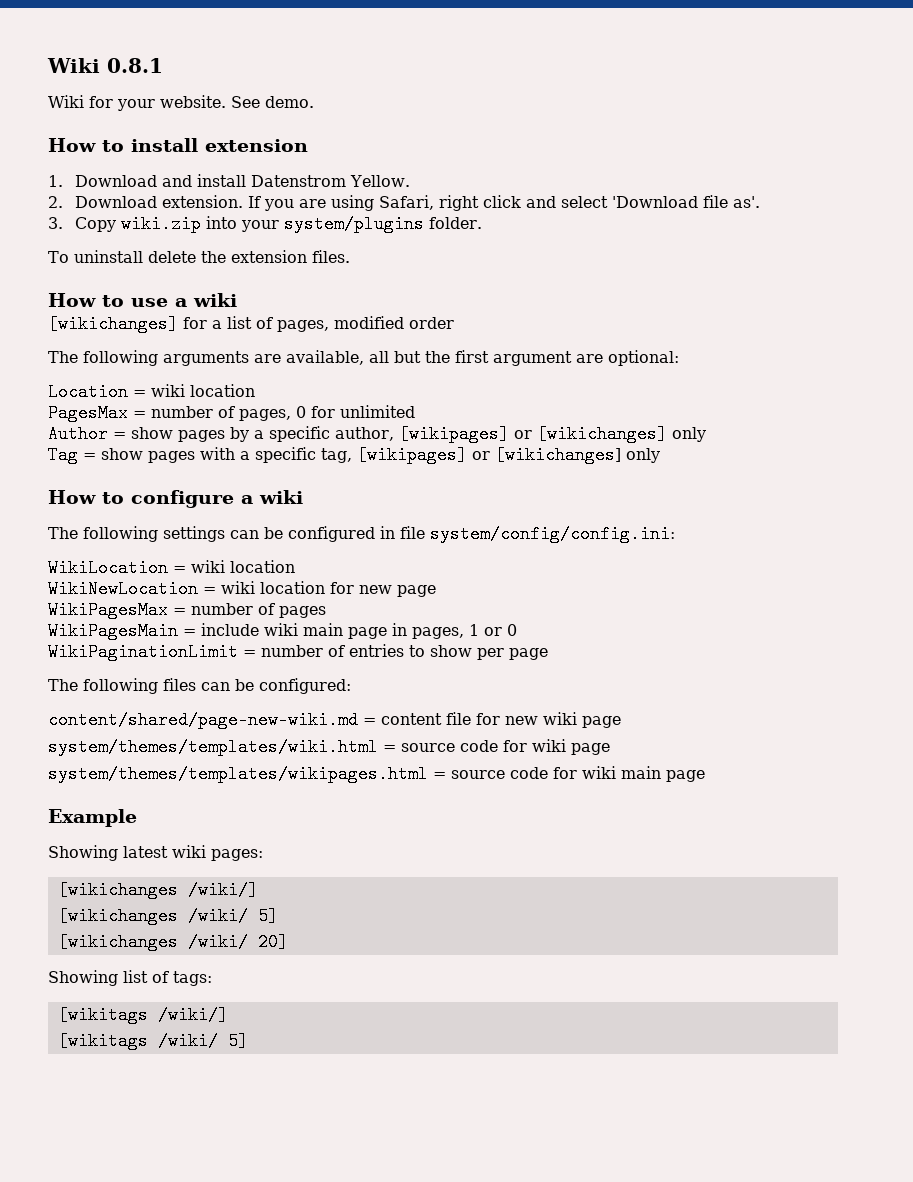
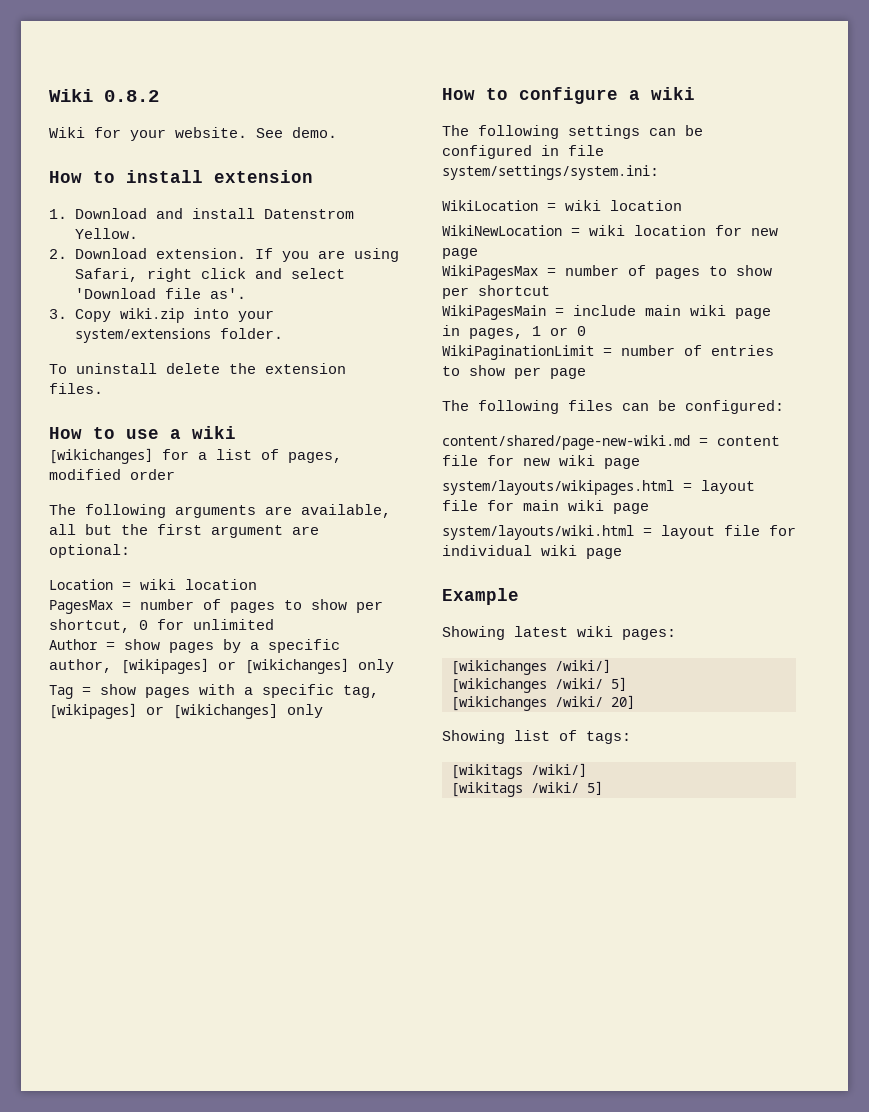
- Wiki 0.8.1
+ Wiki 0.8.2
- 3. Copy wiki.zip into your system/plugins folder.
+ 3. Copy wiki.zip into your system/extensions folder.
- PagesMax = number of pages, 0 for unlimited
+ PagesMax = number of pages to show per shortcut, 0 for unlimited
- The following settings can be configured in file system/config/config.ini:
+ The following settings can be configured in file system/settings/system.ini:
- WikiPagesMax = number of pages
+ WikiPagesMax = number of pages to show per shortcut
- WikiPagesMain = include wiki main page in pages, 1 or 0
+ WikiPagesMain = include main wiki page in pages, 1 or 0
- system/themes/templates/wiki.html = source code for wiki page
- system/themes/templates/wikipages.html = source code for wiki main page
+ system/layouts/wikipages.html = layout file for main wiki page
+ system/layouts/wiki.html = layout file for individual wiki page

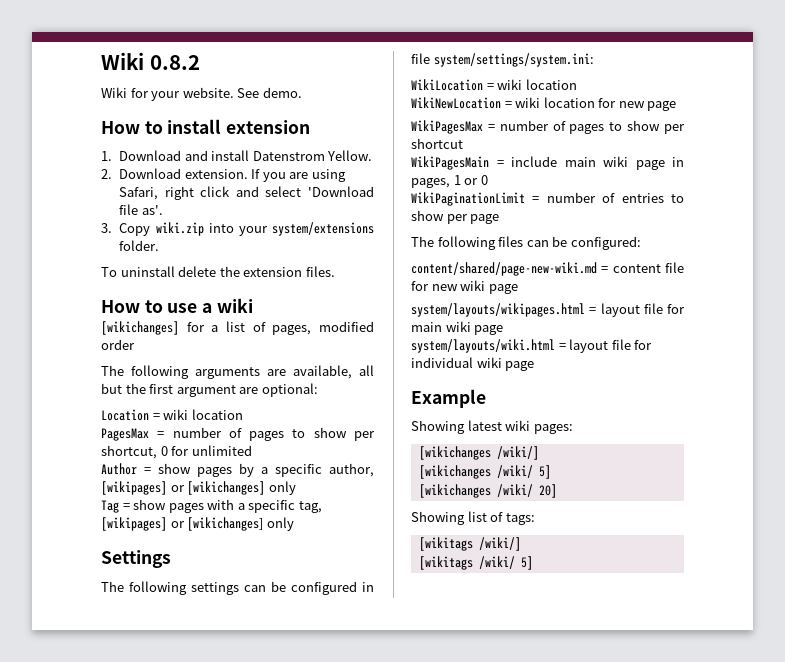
- How to configure a wiki
+ Settings

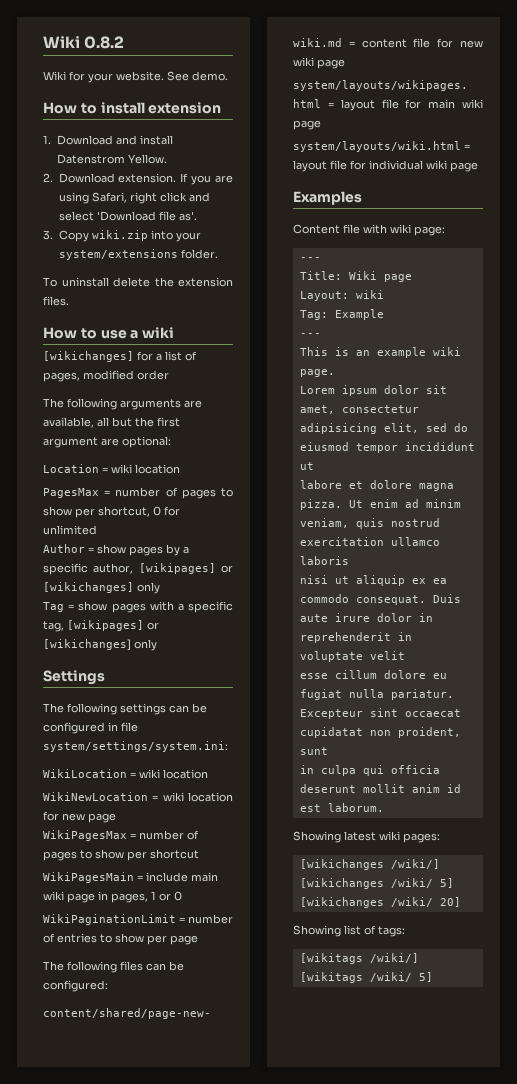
- Example
+ Examples
+ Content file with wiki page:
+ ---
+ Title: Wiki page
+ Layout: wiki
+ Tag: Example
+ ---
+ This is an example wiki page.
+ Lorem ipsum dolor sit amet, consectetur adipisicing elit, sed do eiusmod tempor incididunt ut
+ labore et dolore magna pizza. Ut enim ad minim veniam, quis nostrud exercitation ullamco laboris
+ nisi ut aliquip ex ea commodo consequat. Duis aute irure dolor in reprehenderit in voluptate velit
+ esse cillum dolore eu fugiat nulla pariatur. Excepteur sint occaecat cupidatat non proident, sunt
+ in culpa qui officia deserunt mollit anim id est laborum.

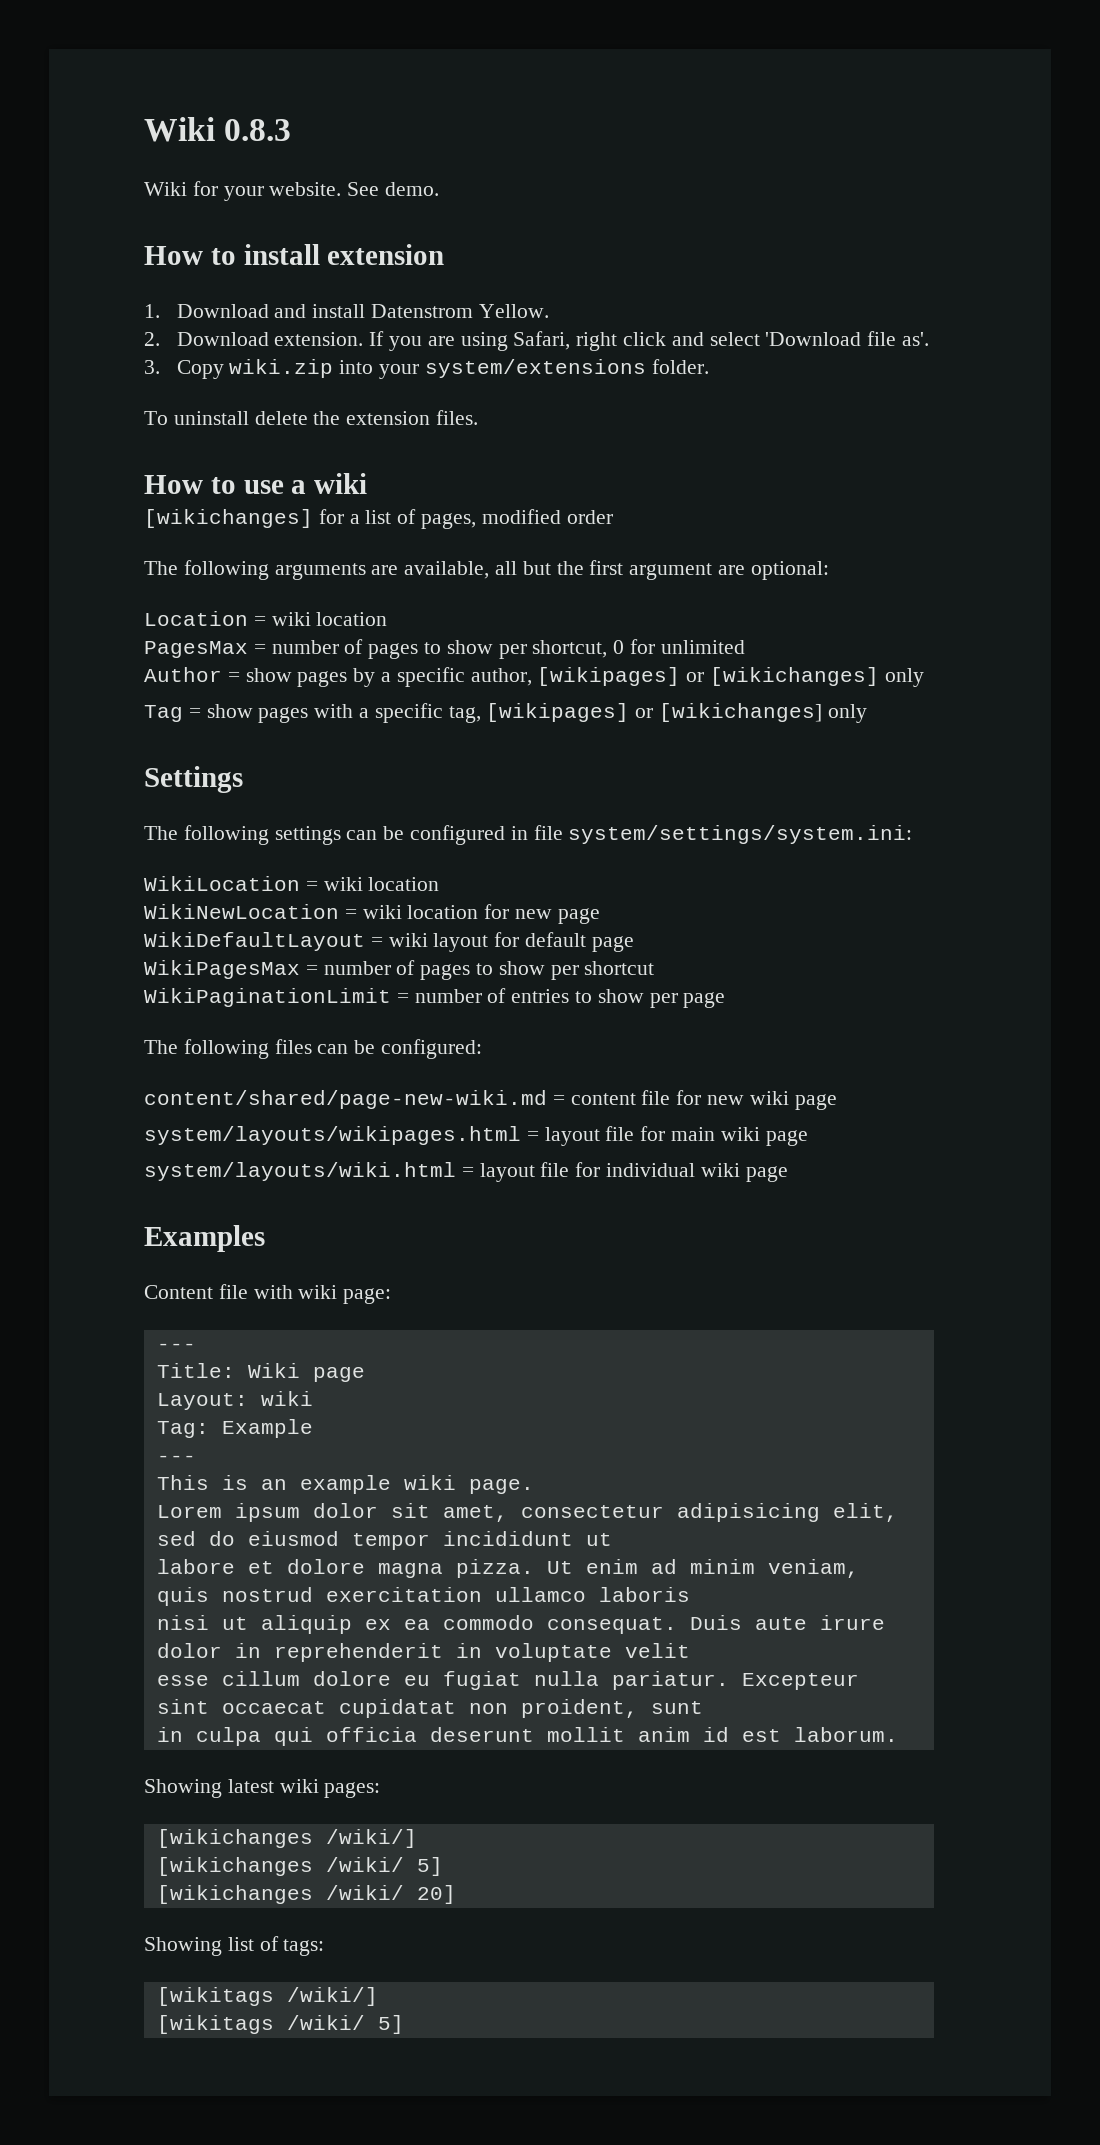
- Wiki 0.8.2
+ Wiki 0.8.3
+ WikiDefaultLayout = wiki layout for default page
- WikiPagesMain = include main wiki page in pages, 1 or 0

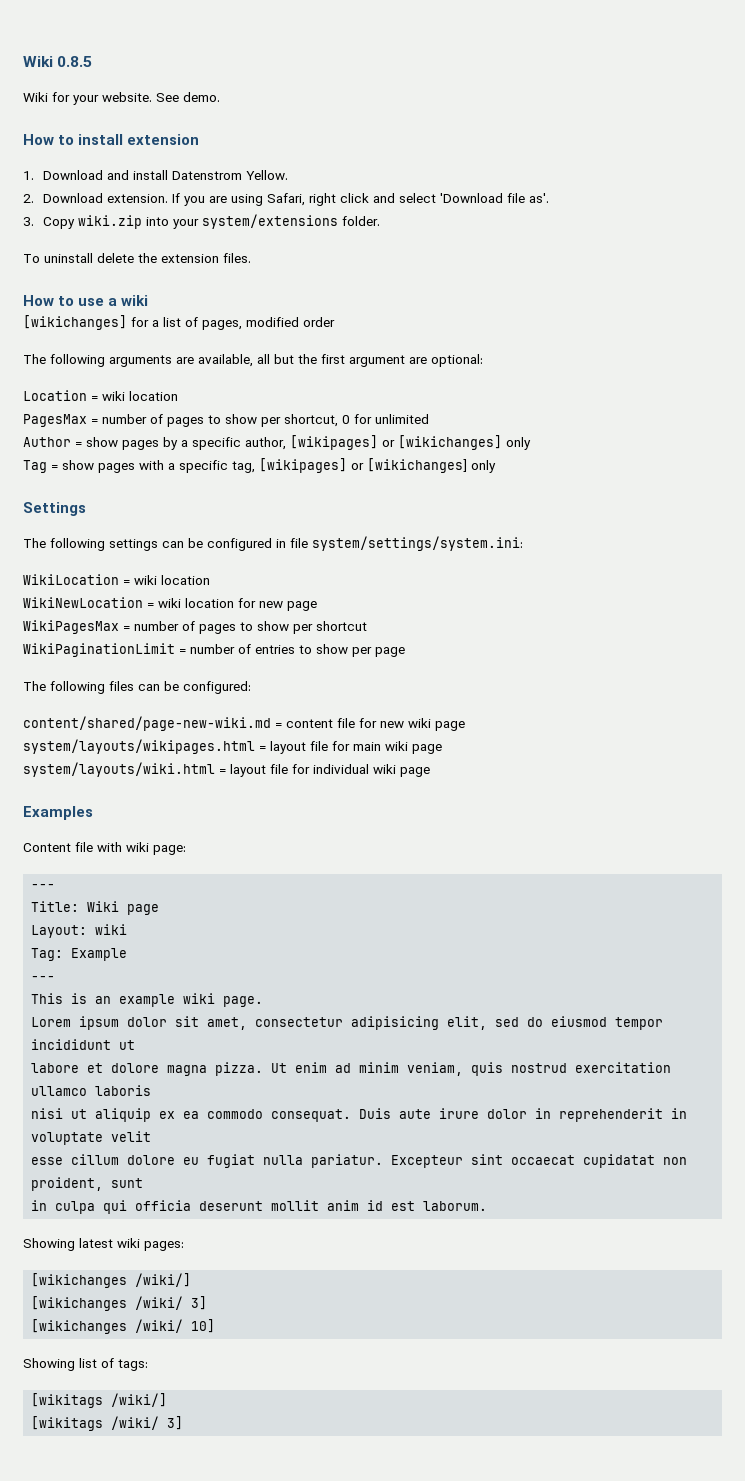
- Wiki 0.8.3
+ Wiki 0.8.5
- WikiDefaultLayout = wiki layout for default page
- [wikichanges /wiki/ 5]
- [wikichanges /wiki/ 20]
+ [wikichanges /wiki/ 3]
+ [wikichanges /wiki/ 10]
- [wikitags /wiki/ 5]
+ [wikitags /wiki/ 3]

